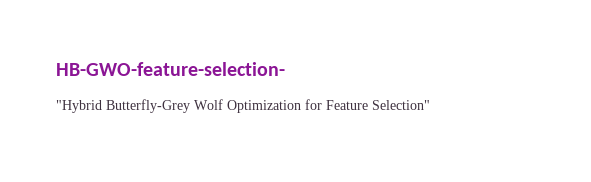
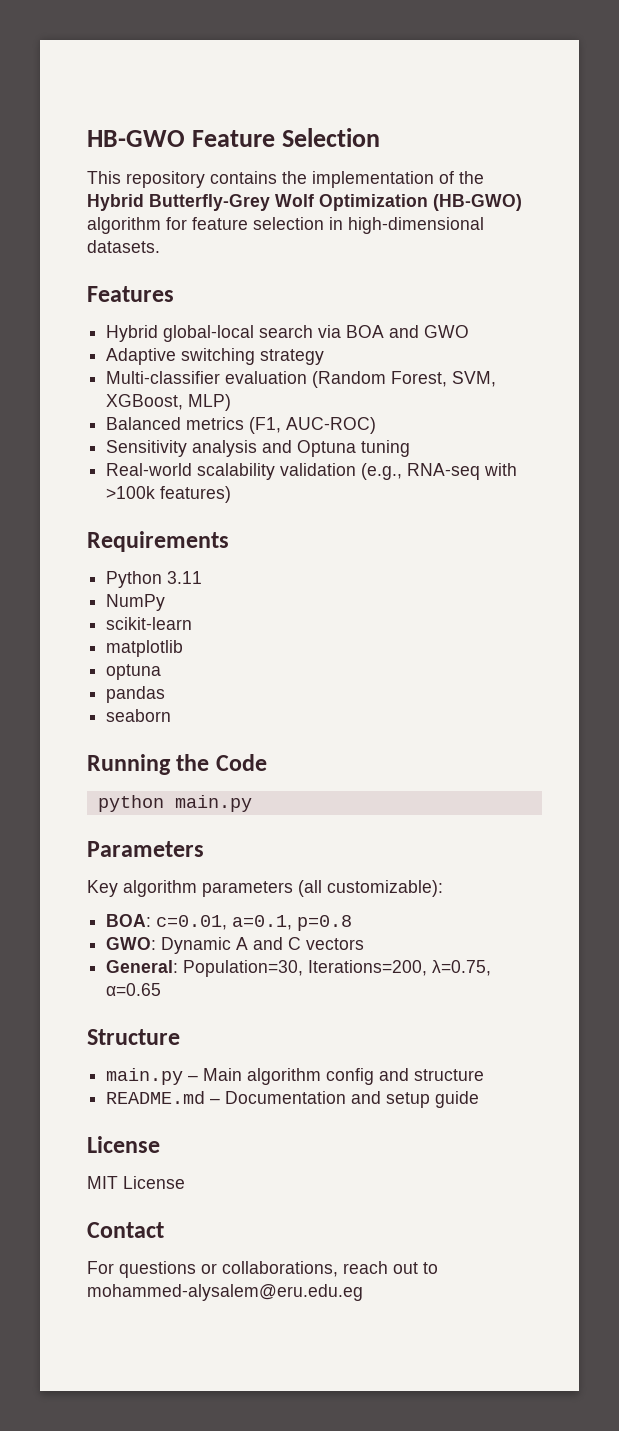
- HB-GWO-feature-selection-
- "Hybrid Butterfly-Grey Wolf Optimization for Feature Selection"
+ HB-GWO Feature Selection
+ This repository contains the implementation of the Hybrid Butterfly-Grey Wolf Optimization (HB-GWO) algorithm for feature selection in high-dimensional datasets.
+ Features
+ Hybrid global-local search via BOA and GWO
+ Adaptive switching strategy
+ Multi-classifier evaluation (Random Forest, SVM, XGBoost, MLP)
+ Balanced metrics (F1, AUC-ROC)
+ Sensitivity analysis and Optuna tuning
+ Real-world scalability validation (e.g., RNA-seq with >100k features)
+ Requirements
+ Python 3.11
+ NumPy
+ scikit-learn
+ matplotlib
+ optuna
+ pandas
+ seaborn
+ Running the Code
+ python main.py
+ Parameters
+ Key algorithm parameters (all customizable):
+ BOA: c=0.01, a=0.1, p=0.8
+ GWO: Dynamic A and C vectors
+ General: Population=30, Iterations=200, λ=0.75, α=0.65
+ Structure
+ main.py – Main algorithm config and structure
+ README.md – Documentation and setup guide
+ License
+ MIT License
+ Contact
+ For questions or collaborations, reach out to mohammed-alysalem@eru.edu.eg

